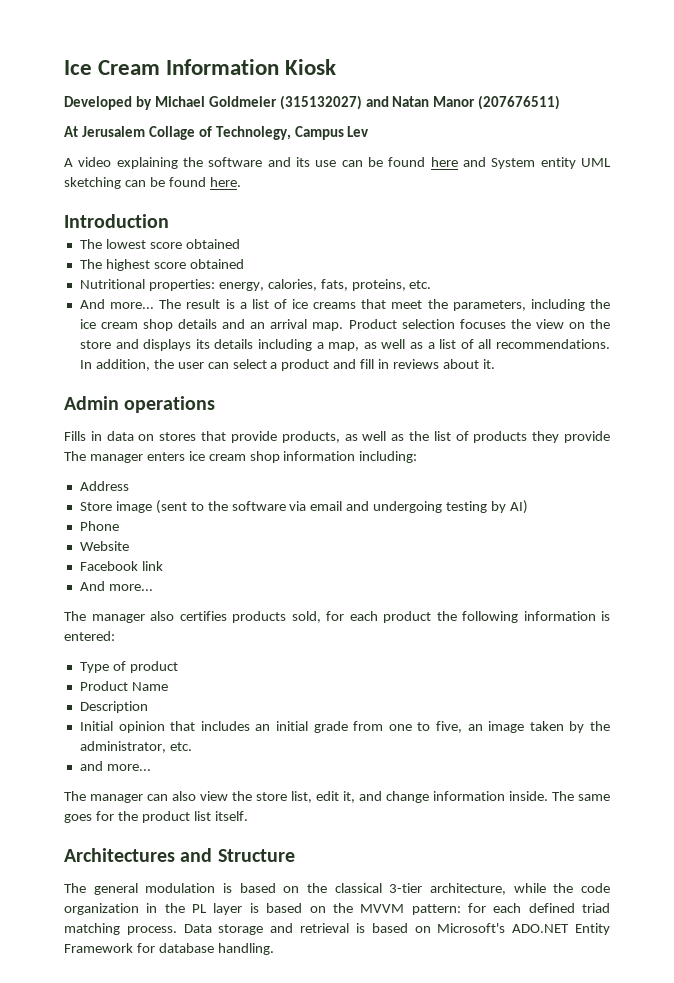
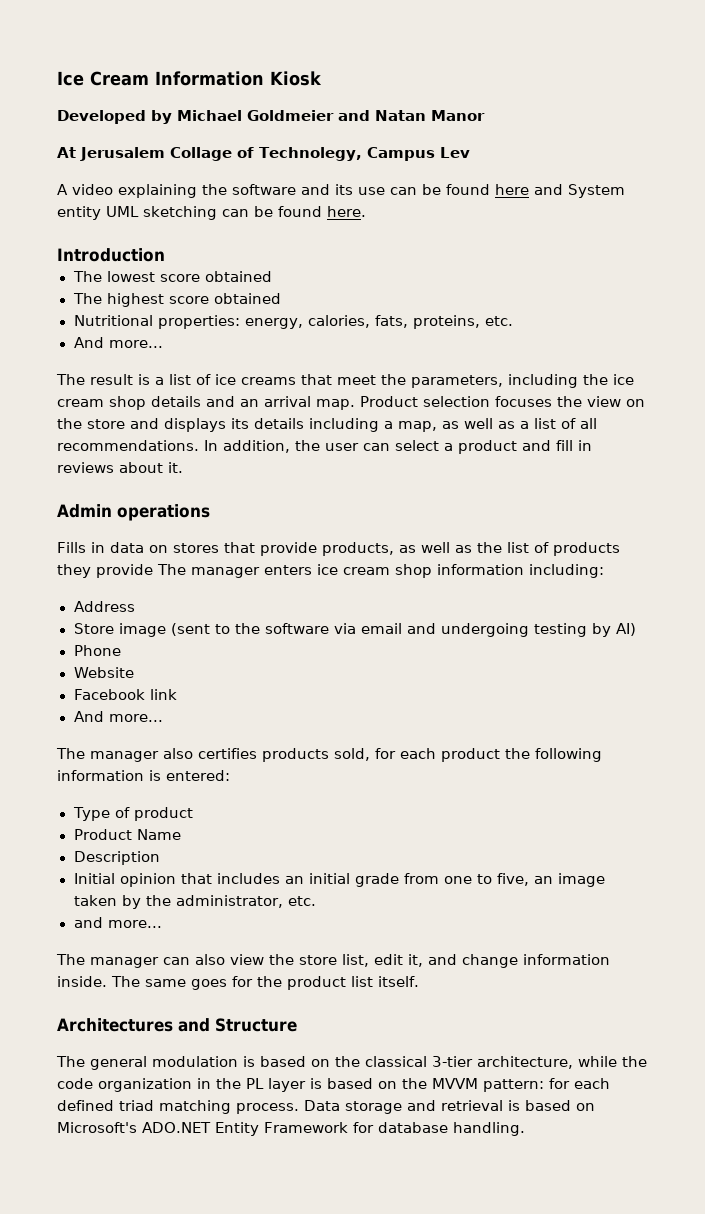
- Developed by Michael Goldmeier (315132027) and Natan Manor (207676511)
+ Developed by Michael Goldmeier and Natan Manor
  Nutritional properties: energy, calories, fats, proteins, etc.
- And more... The result is a list of ice creams that meet the parameters, including the ice cream shop details and an arrival map.
+ And more...
+ The result is a list of ice creams that meet the parameters, including the ice cream shop details and an arrival map.

